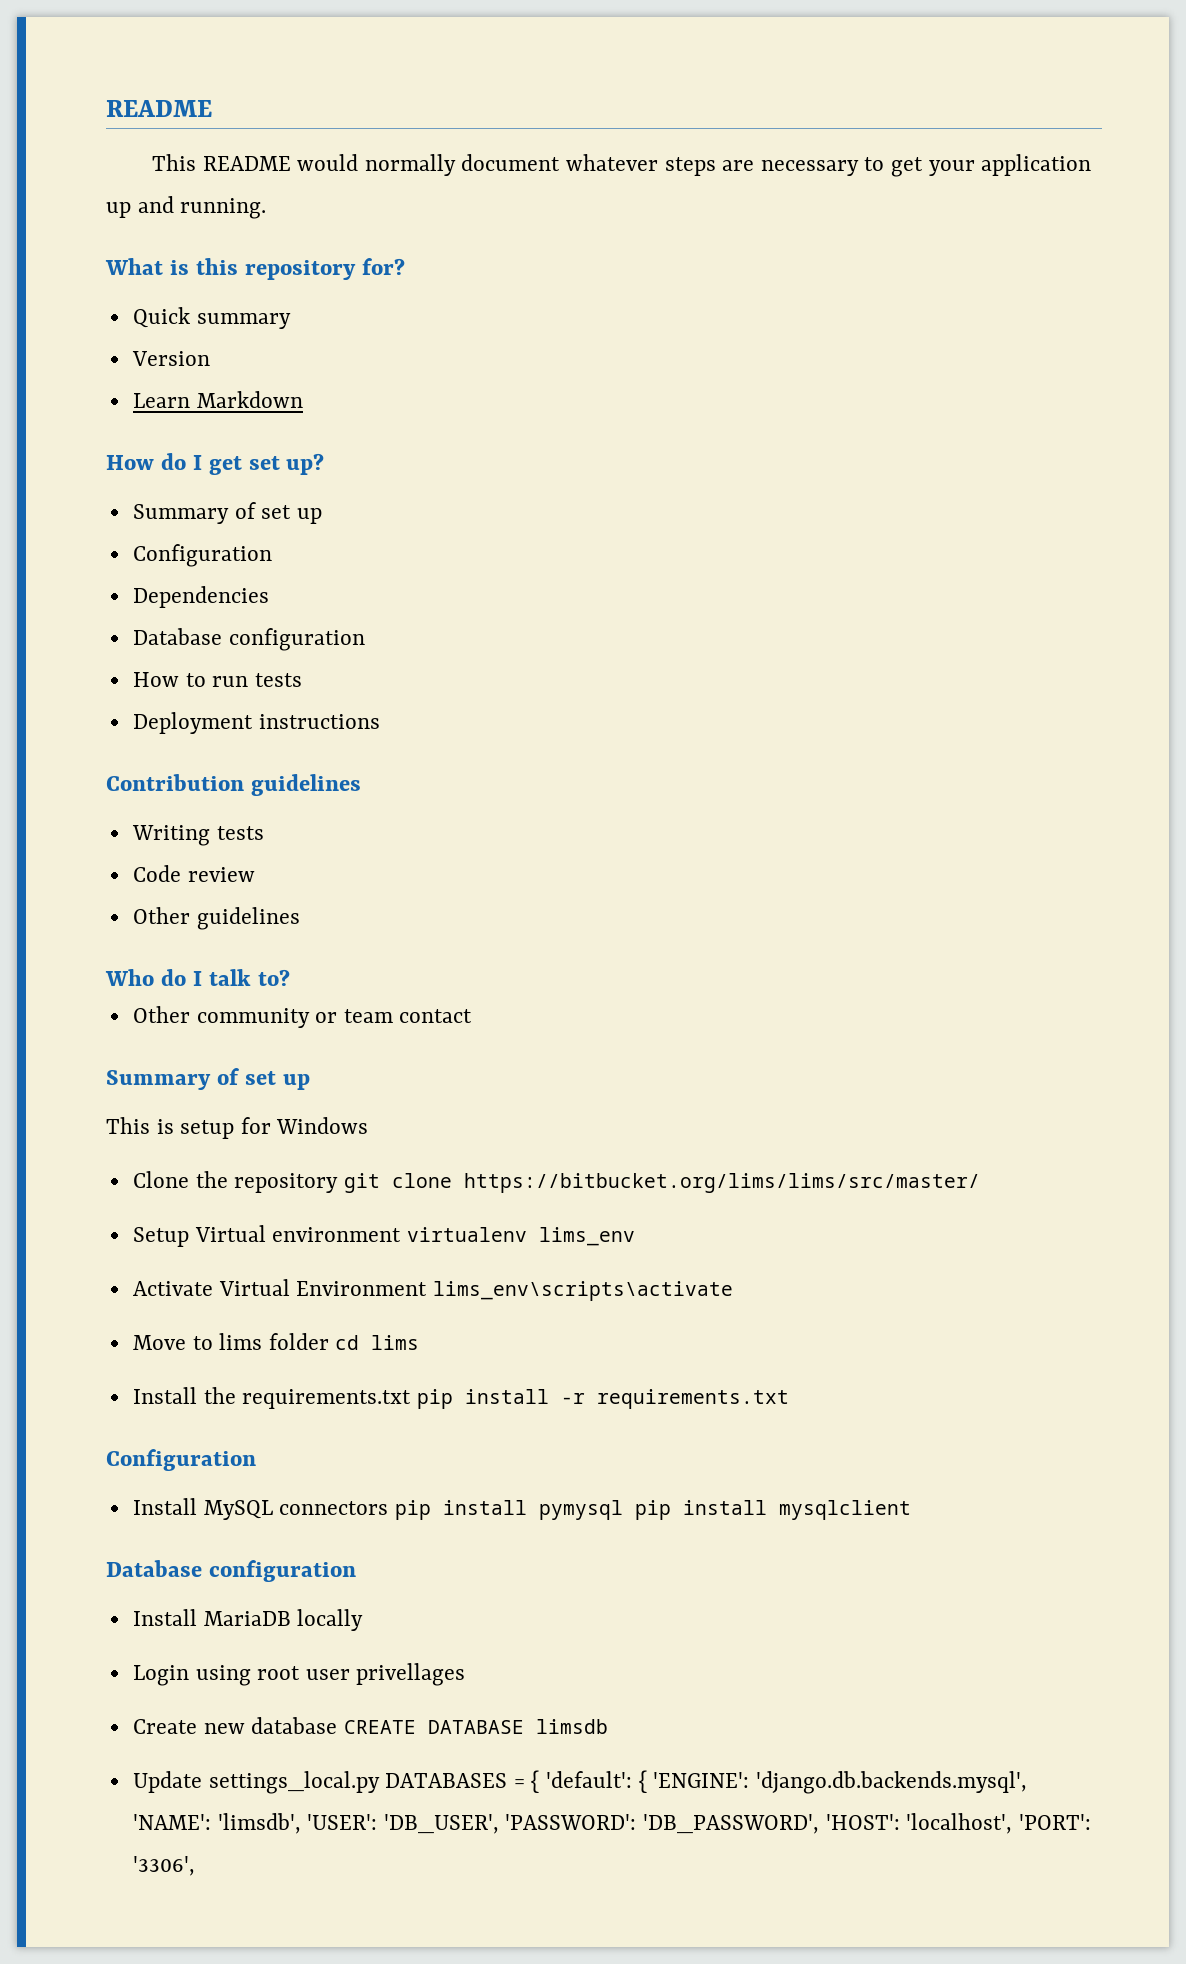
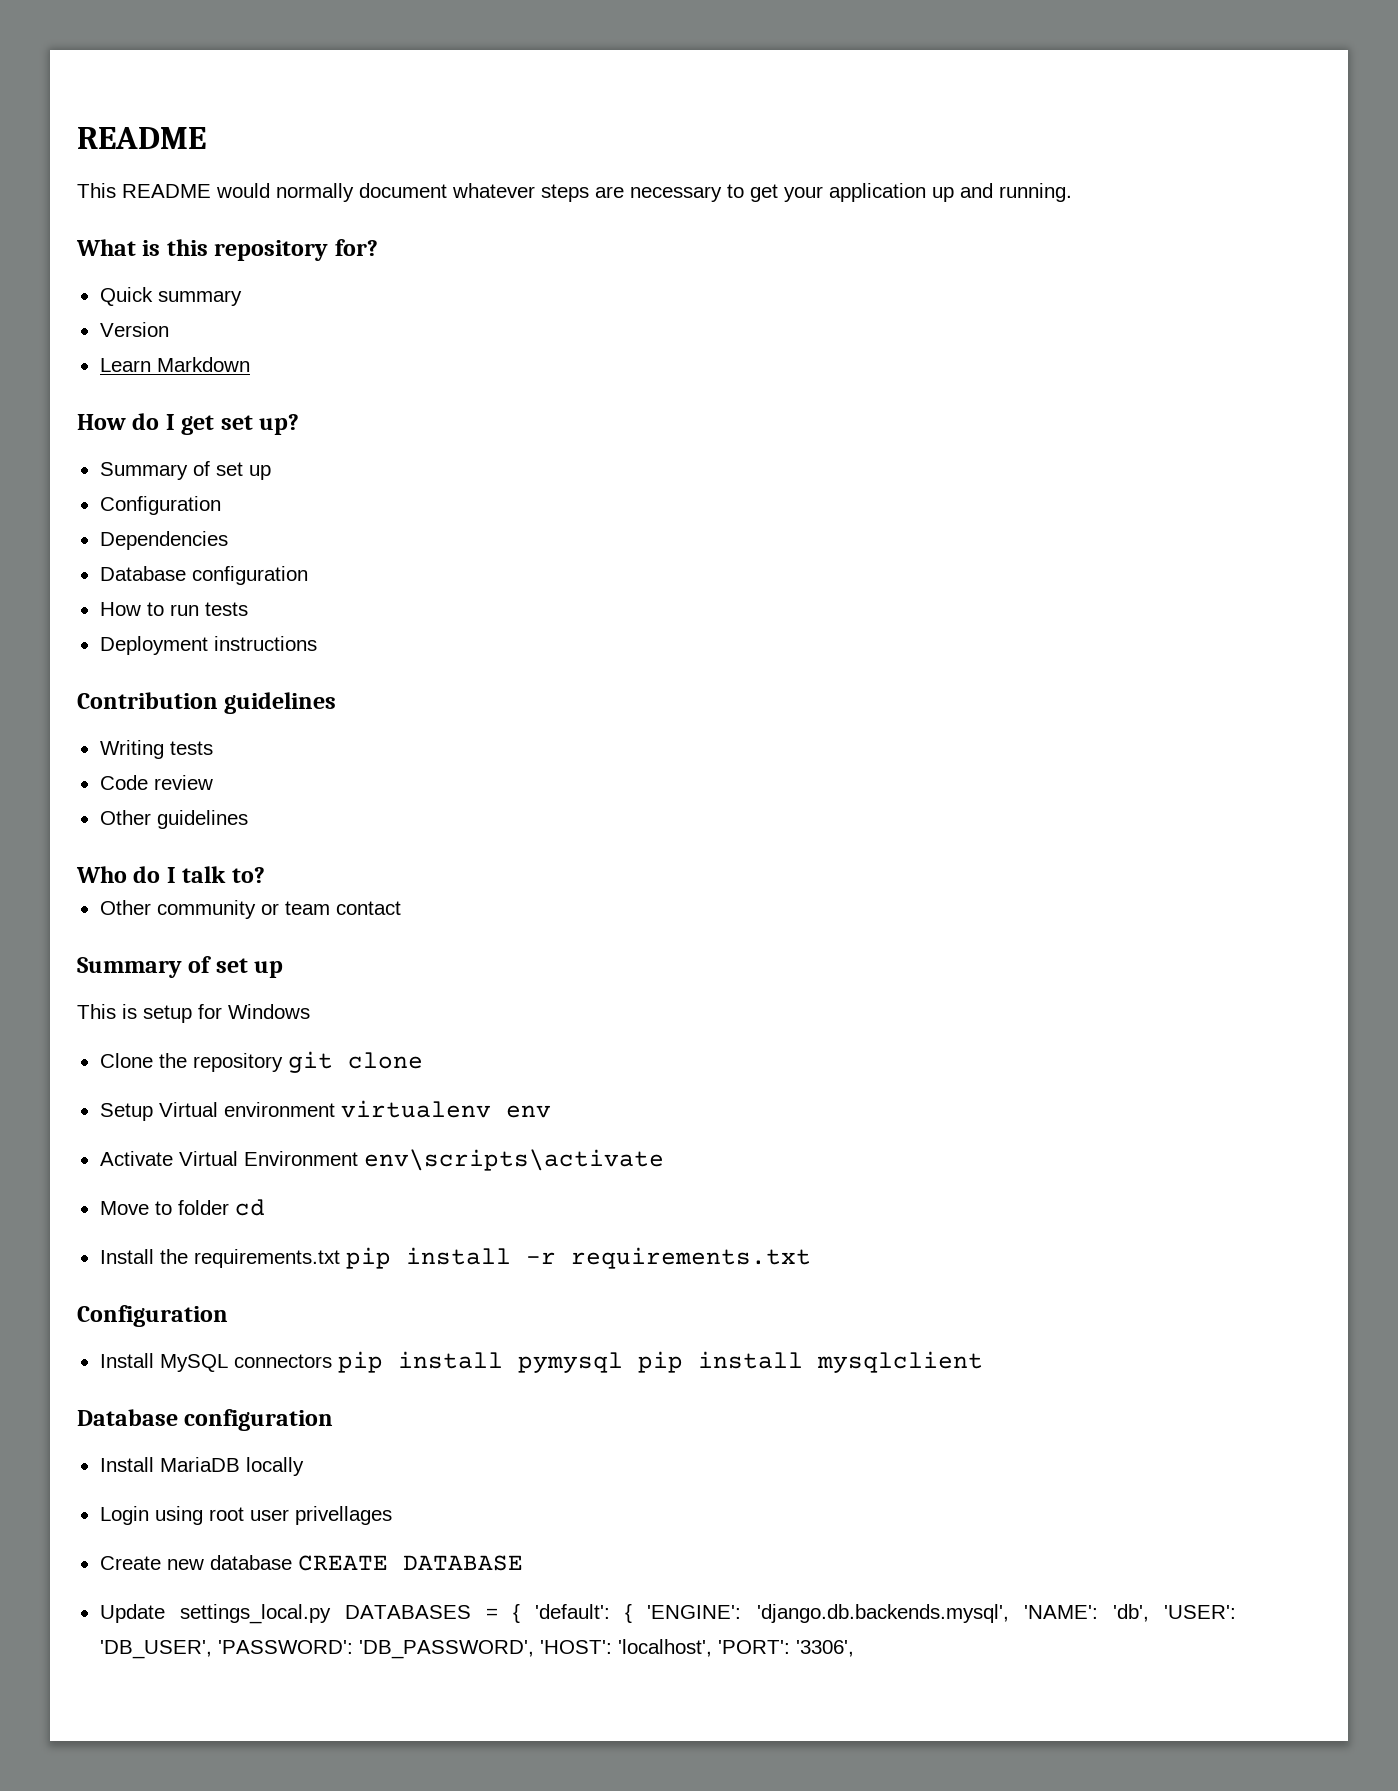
- Clone the repository git clone https://bitbucket.org/lims/lims/src/master/
+ Clone the repository git clone
- Setup Virtual environment virtualenv lims_env
+ Setup Virtual environment virtualenv env
- Activate Virtual Environment lims_env\scripts\activate
+ Activate Virtual Environment env\scripts\activate
- Move to lims folder cd lims
+ Move to folder cd
- Create new database CREATE DATABASE limsdb
+ Create new database CREATE DATABASE
- Update settings_local.py DATABASES = { 'default': { 'ENGINE': 'django.db.backends.mysql', 'NAME': 'limsdb', 'USER': 'DB_USER', 'PASSWORD': 'DB_PASSWORD', 'HOST': 'localhost', 'PORT': '3306',
+ Update settings_local.py DATABASES = { 'default': { 'ENGINE': 'django.db.backends.mysql', 'NAME': 'db', 'USER': 'DB_USER', 'PASSWORD': 'DB_PASSWORD', 'HOST': 'localhost', 'PORT': '3306',

